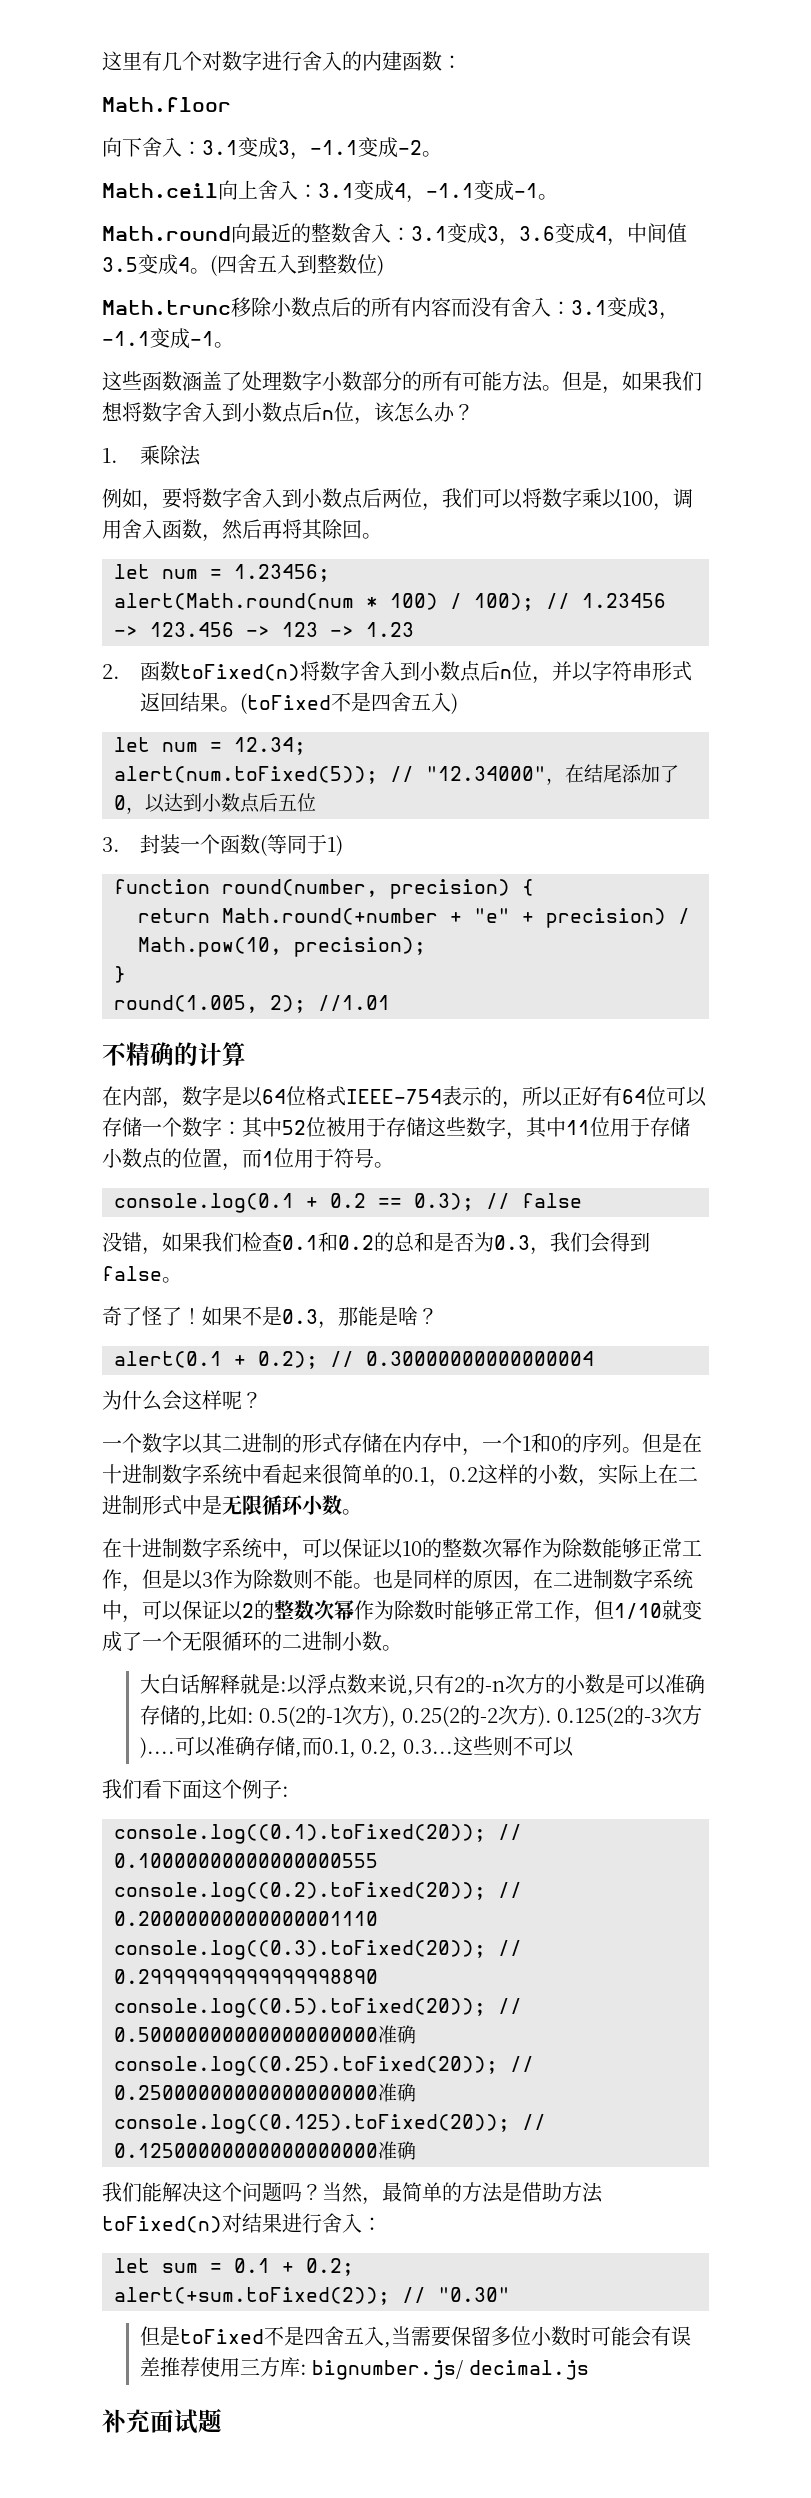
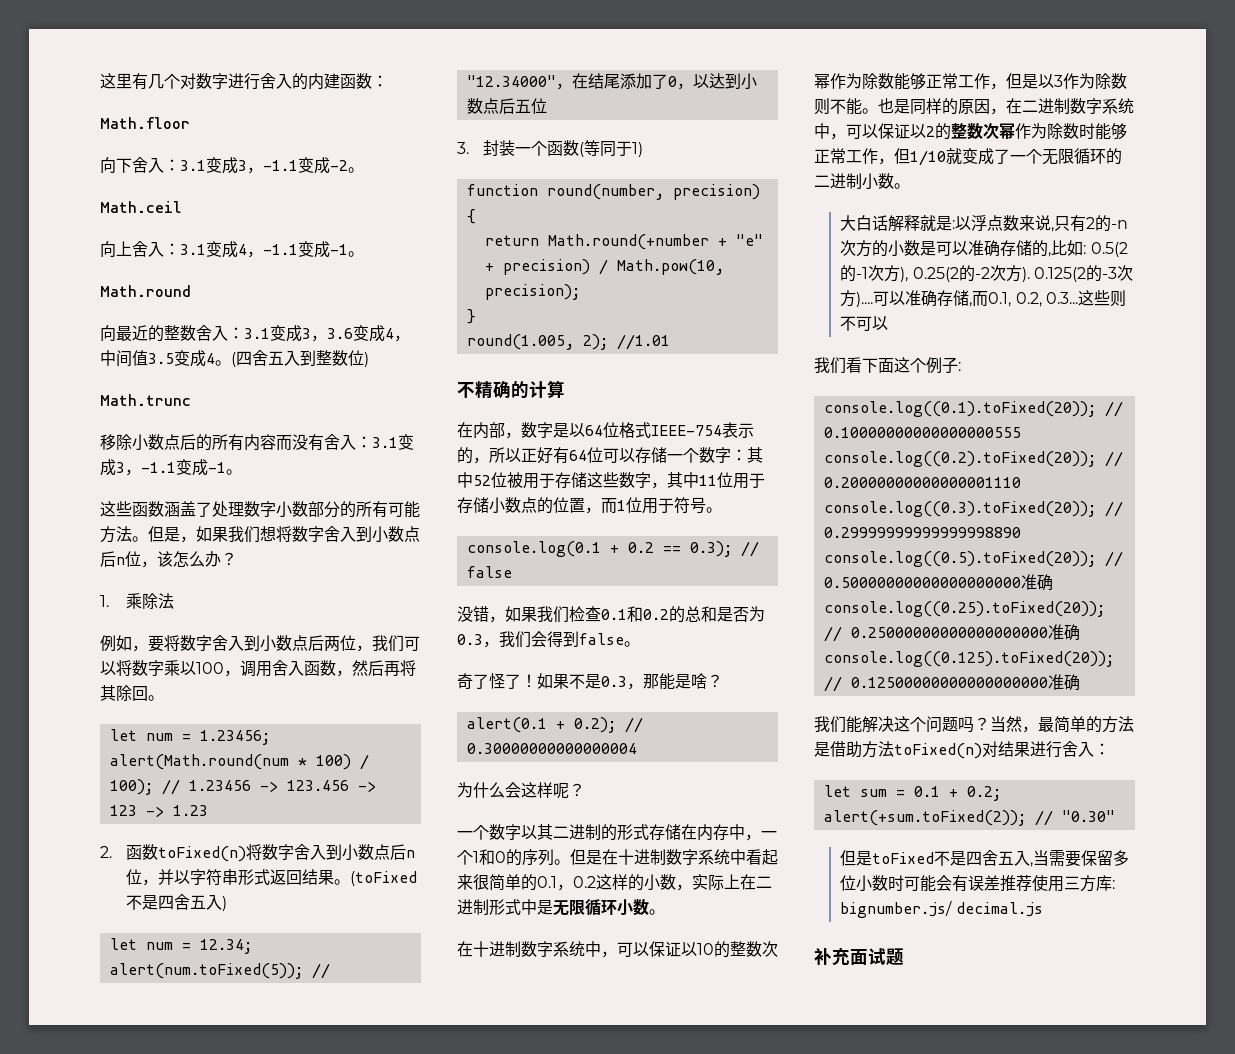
- Math.ceil向上舍入：3.1变成4，-1.1变成-1。
+ Math.ceil
+ 向上舍入：3.1变成4，-1.1变成-1。
- Math.round向最近的整数舍入：3.1变成3，3.6变成4，中间值3.5变成4。
+ Math.round
+ 向最近的整数舍入：3.1变成3，3.6变成4，中间值3.5变成4。
- Math.trunc移除小数点后的所有内容而没有舍入：3.1变成3，-1.1变成-1。
+ Math.trunc
+ 移除小数点后的所有内容而没有舍入：3.1变成3，-1.1变成-1。

